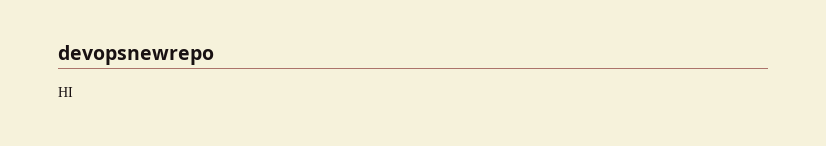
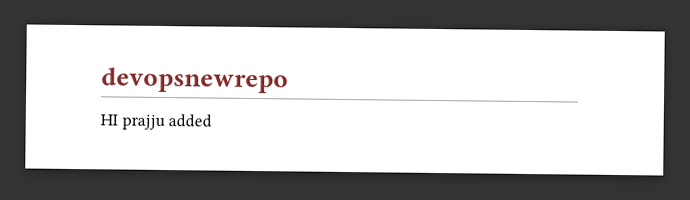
- HI
+ HI prajju added

